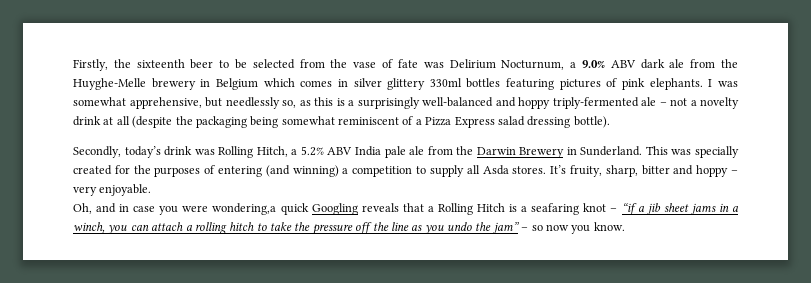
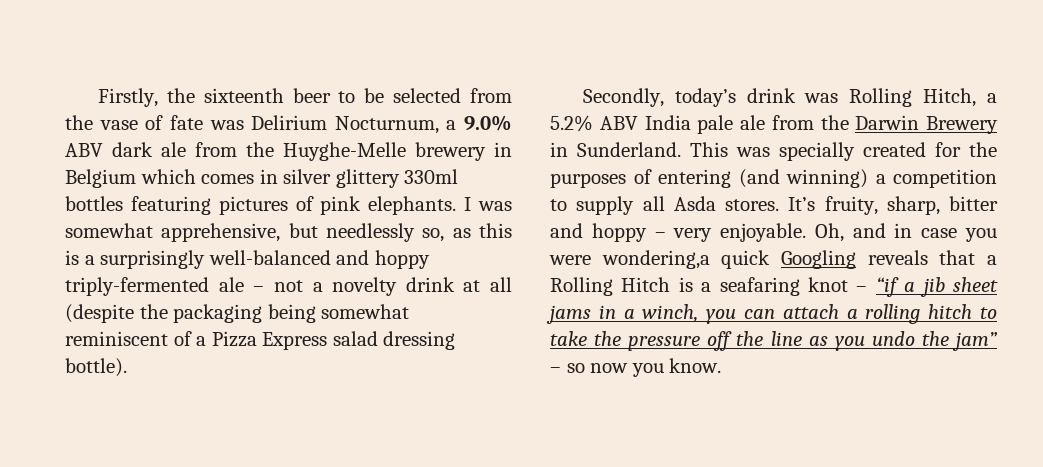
- It’s fruity, sharp, bitter and hoppy – very enjoyable.
- Oh, and in case you were wondering,a quick Googling reveals that a Rolling Hitch is a seafaring knot – “if a jib sheet jams in a winch, you can attach a rolling hitch to take the pressure off the line as you undo the jam” – so now you know.
+ It’s fruity, sharp, bitter and hoppy – very enjoyable. Oh, and in case you were wondering,a quick Googling reveals that a Rolling Hitch is a seafaring knot – “if a jib sheet jams in a winch, you can attach a rolling hitch to take the pressure off the line as you undo the jam” – so now you know.

